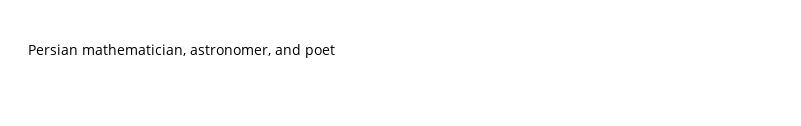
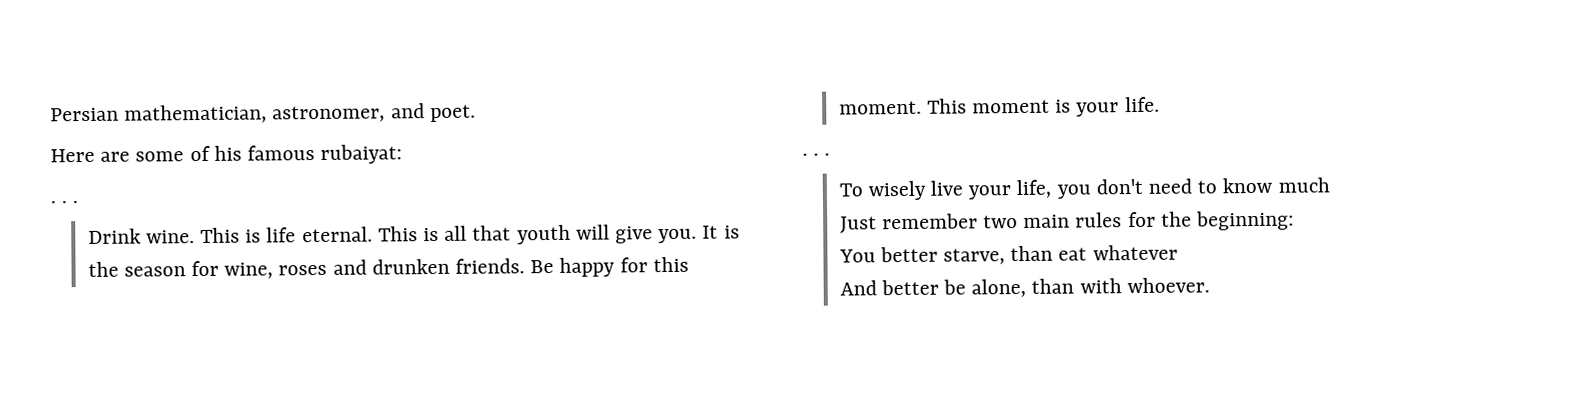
- Persian mathematician, astronomer, and poet
+ Persian mathematician, astronomer, and poet.
+ Here are some of his famous rubaiyat:
+ . . .
+ Drink wine. This is life eternal. This is all that youth will give you. It is the season for wine, roses and drunken friends. Be happy for this moment. This moment is your life.
+ . . .
+ To wisely live your life, you don't need to know much
+ Just remember two main rules for the beginning:
+ You better starve, than eat whatever
+ And better be alone, than with whoever.

